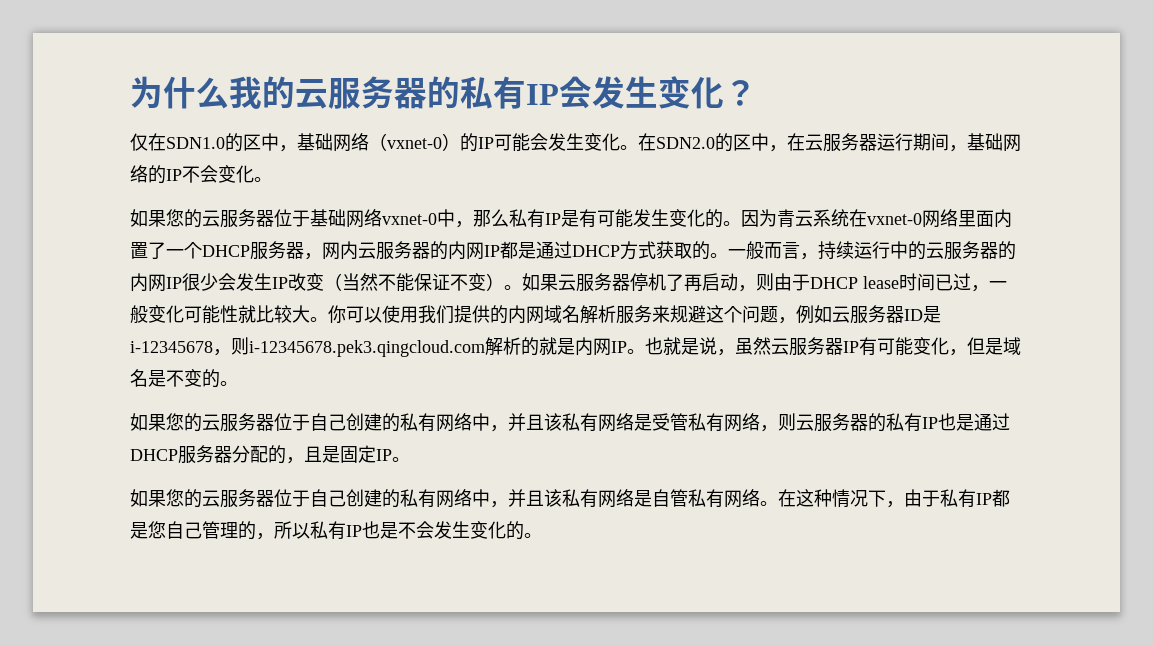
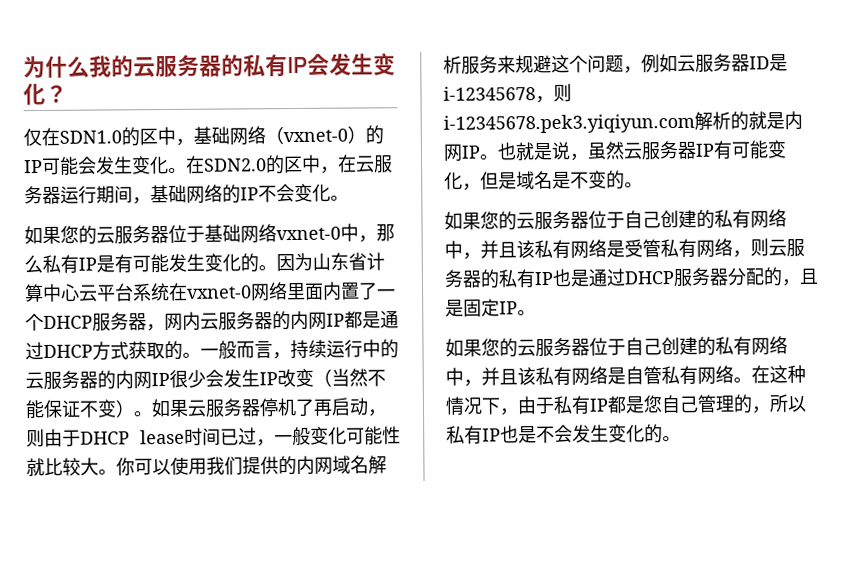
- 因为青云系统在vxnet-0网络里面内置了一个DHCP服务器，网内云服务器的内网IP都是通过DHCP方式获取的。
+ 因为山东省计算中心云平台系统在vxnet-0网络里面内置了一个DHCP服务器，网内云服务器的内网IP都是通过DHCP方式获取的。
- 你可以使用我们提供的内网域名解析服务来规避这个问题，例如云服务器ID是i-12345678，则i-12345678.pek3.qingcloud.com解析的就是内网IP。
+ 你可以使用我们提供的内网域名解析服务来规避这个问题，例如云服务器ID是i-12345678，则i-12345678.pek3.yiqiyun.com解析的就是内网IP。

